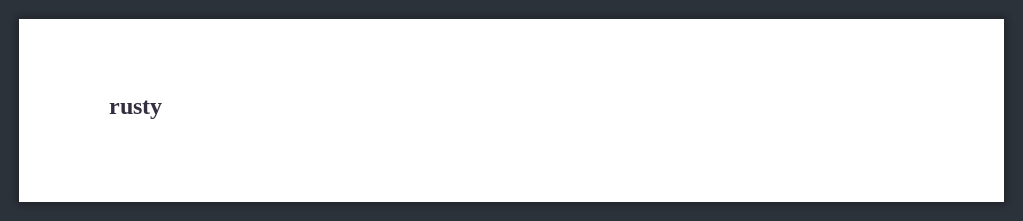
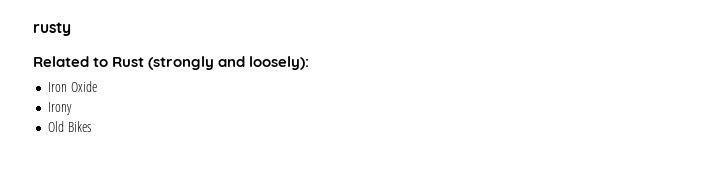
+ Related to Rust (strongly and loosely):
+ Iron Oxide
+ Irony
+ Old Bikes

